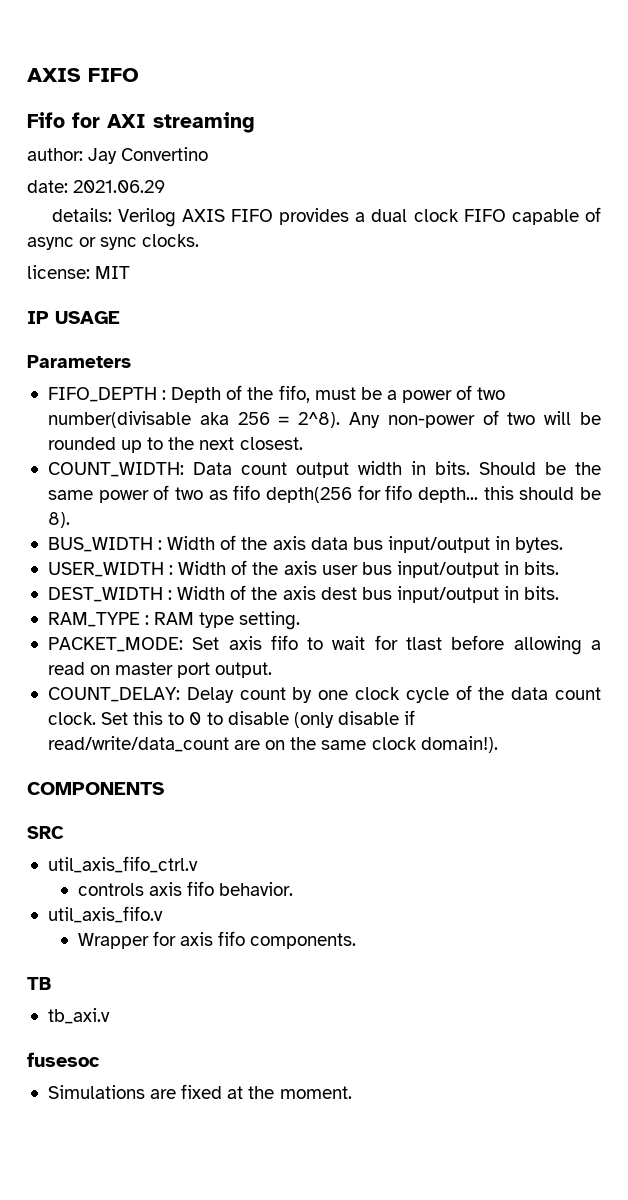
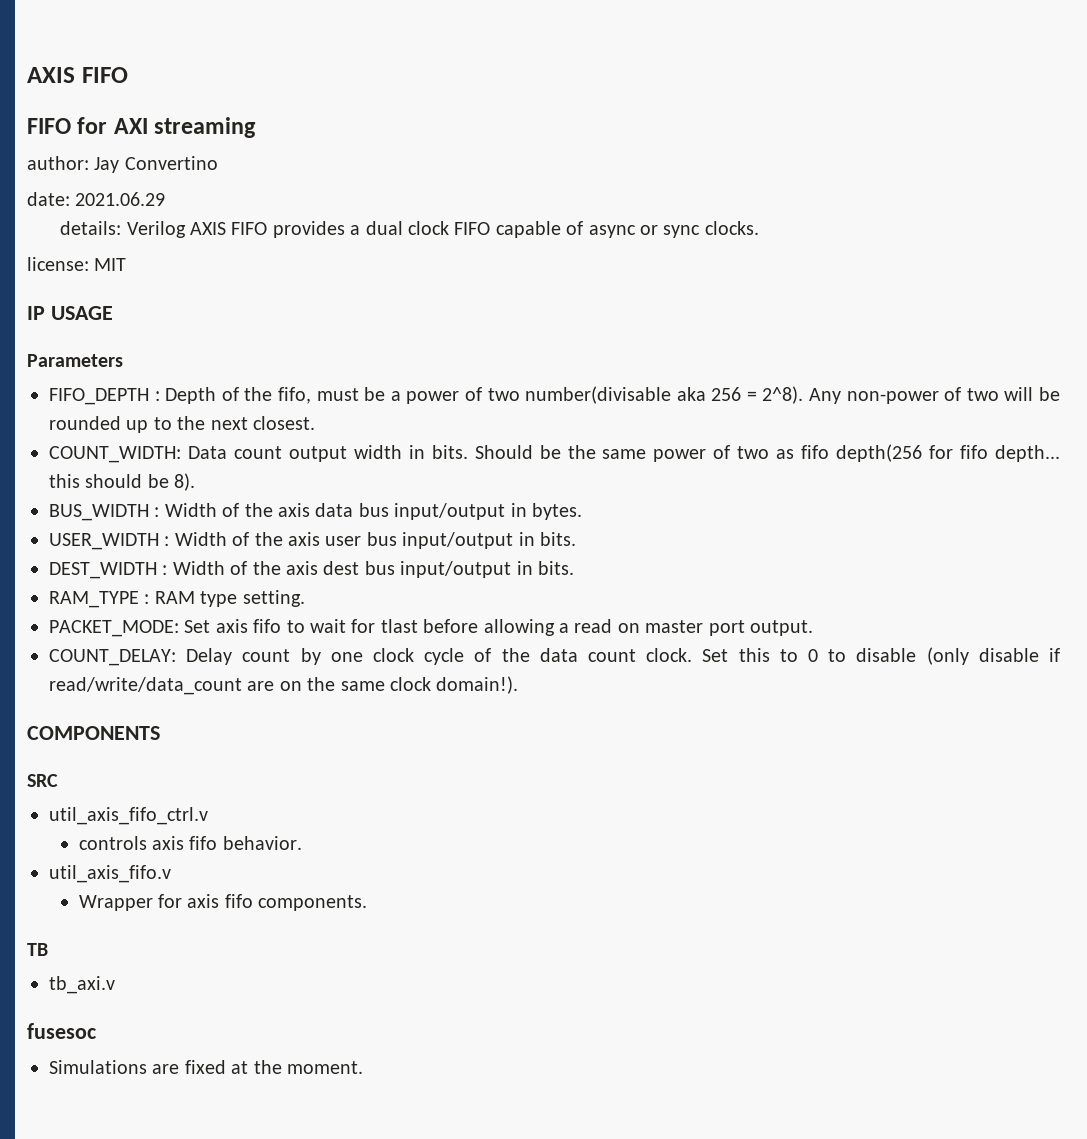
- Fifo for AXI streaming
+ FIFO for AXI streaming

